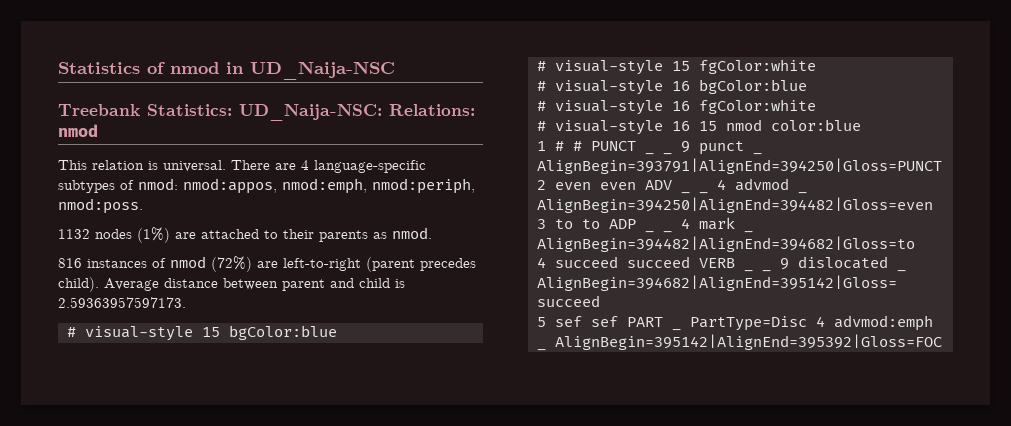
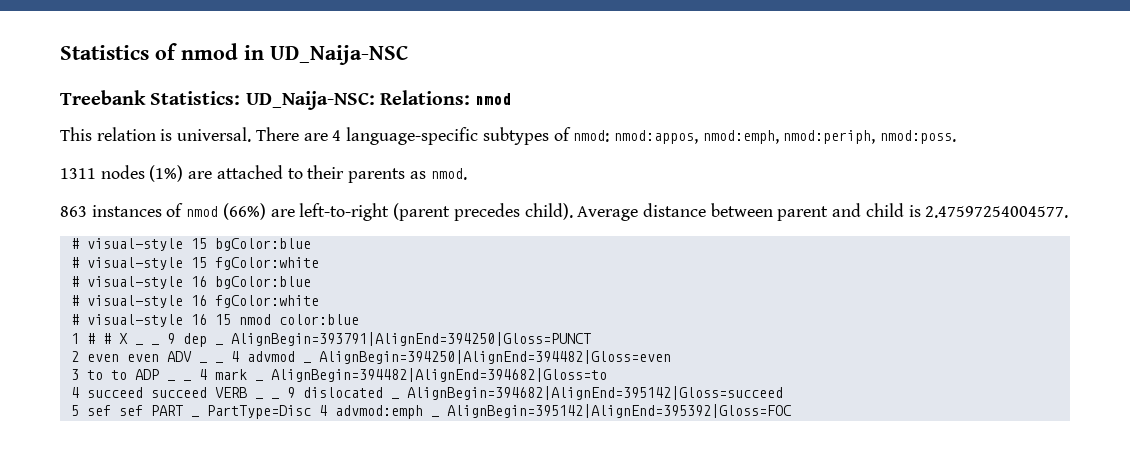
- 1132 nodes (1%) are attached to their parents as nmod.
+ 1311 nodes (1%) are attached to their parents as nmod.
- 816 instances of nmod (72%) are left-to-right (parent precedes child).
+ 863 instances of nmod (66%) are left-to-right (parent precedes child).
- Average distance between parent and child is 2.59363957597173.
+ Average distance between parent and child is 2.47597254004577.
- 1 # # PUNCT _ _ 9 punct _ AlignBegin=393791|AlignEnd=394250|Gloss=PUNCT
+ 1 # # X _ _ 9 dep _ AlignBegin=393791|AlignEnd=394250|Gloss=PUNCT

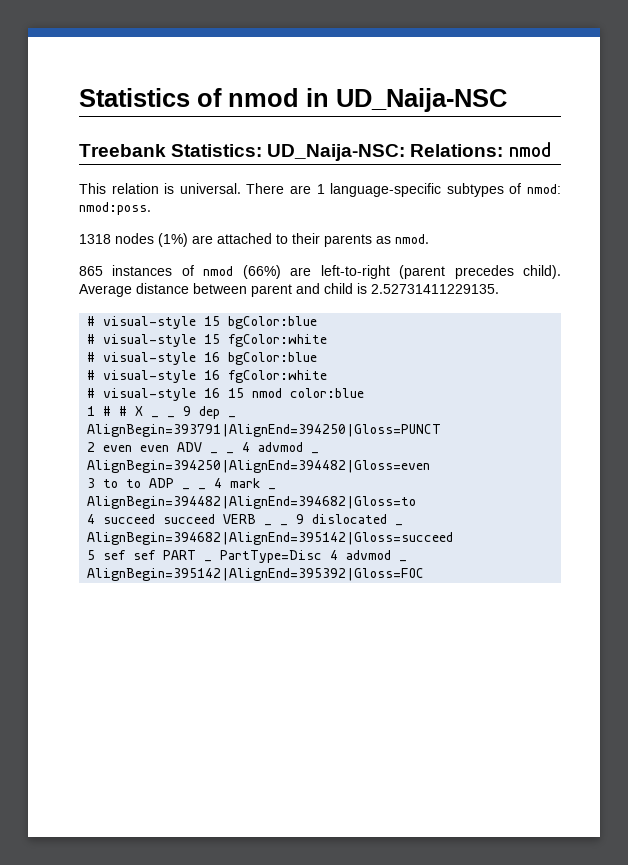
- There are 4 language-specific subtypes of nmod: nmod:appos, nmod:emph, nmod:periph, nmod:poss.
+ There are 1 language-specific subtypes of nmod: nmod:poss.
- 1311 nodes (1%) are attached to their parents as nmod.
+ 1318 nodes (1%) are attached to their parents as nmod.
- 863 instances of nmod (66%) are left-to-right (parent precedes child).
+ 865 instances of nmod (66%) are left-to-right (parent precedes child).
- Average distance between parent and child is 2.47597254004577.
+ Average distance between parent and child is 2.52731411229135.
- 5 sef sef PART _ PartType=Disc 4 advmod:emph _ AlignBegin=395142|AlignEnd=395392|Gloss=FOC
+ 5 sef sef PART _ PartType=Disc 4 advmod _ AlignBegin=395142|AlignEnd=395392|Gloss=FOC

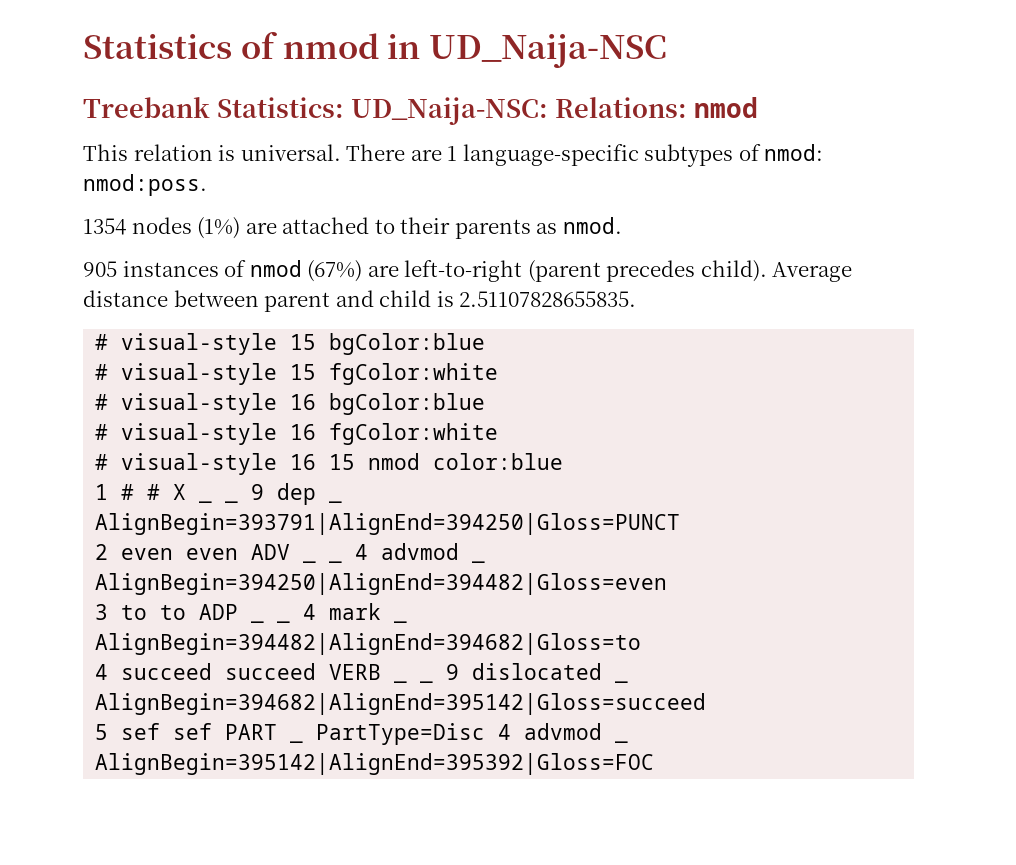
- 1318 nodes (1%) are attached to their parents as nmod.
+ 1354 nodes (1%) are attached to their parents as nmod.
- 865 instances of nmod (66%) are left-to-right (parent precedes child).
+ 905 instances of nmod (67%) are left-to-right (parent precedes child).
- Average distance between parent and child is 2.52731411229135.
+ Average distance between parent and child is 2.51107828655835.

